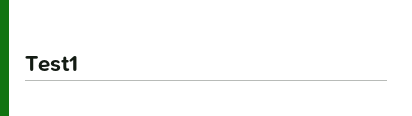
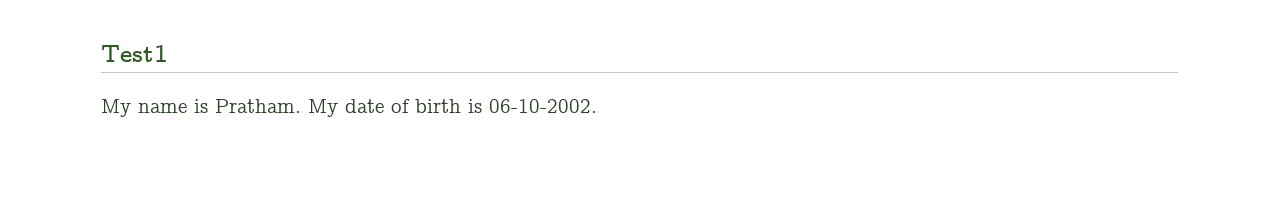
+ My name is Pratham. My date of birth is 06-10-2002.

